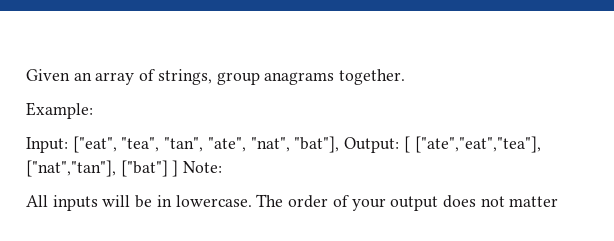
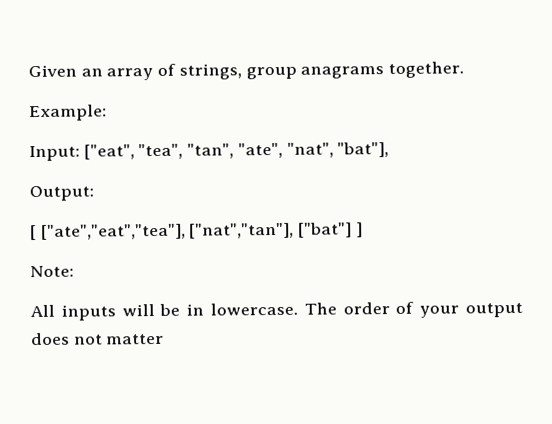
- Input: ["eat", "tea", "tan", "ate", "nat", "bat"], Output: [ ["ate","eat","tea"], ["nat","tan"], ["bat"] ] Note:
+ Input: ["eat", "tea", "tan", "ate", "nat", "bat"],
+ Output:
+ [ ["ate","eat","tea"], ["nat","tan"], ["bat"] ]
+ Note:

